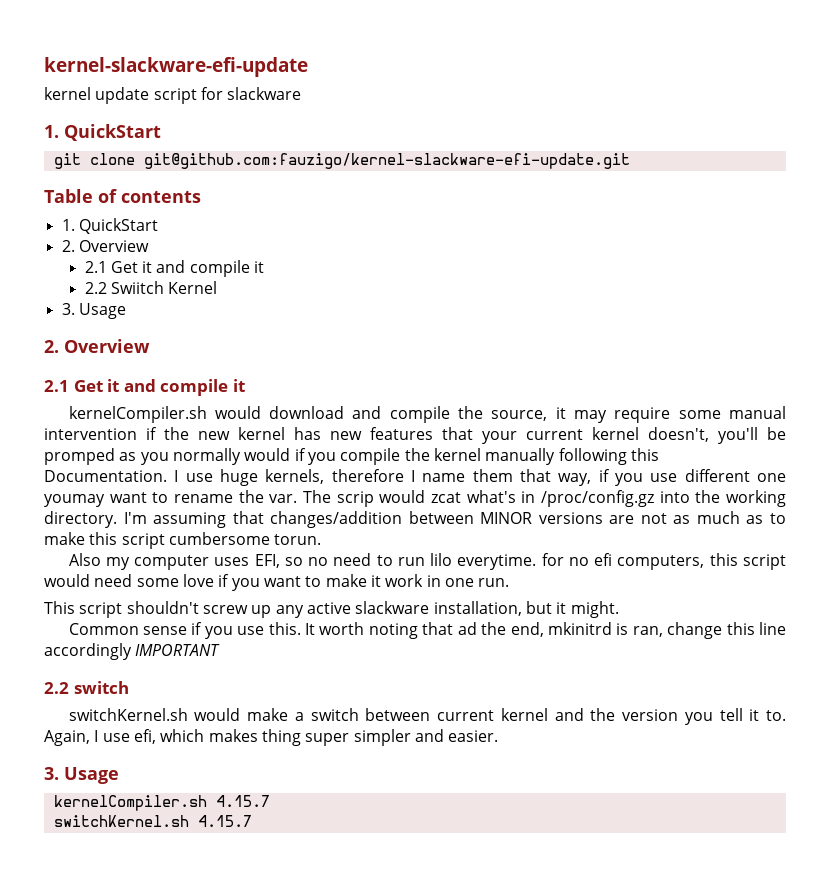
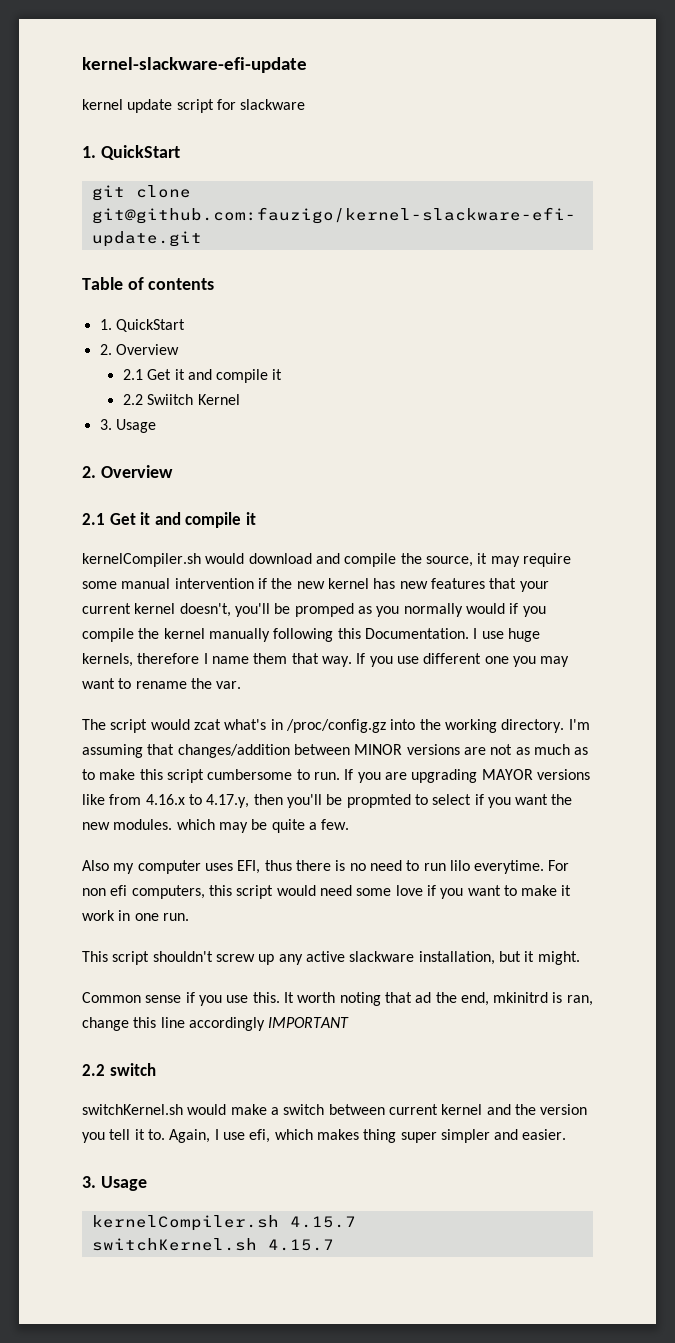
- I use huge kernels, therefore I name them that way, if you use different one youmay want to rename the var. The scrip would zcat what's in /proc/config.gz into the working directory.
+ I use huge kernels, therefore I name them that way. If you use different one you may want to rename the var.
+ The script would zcat what's in /proc/config.gz into the working directory.
- I'm assuming that changes/addition between MINOR versions are not as much as to make this script cumbersome torun.
+ I'm assuming that changes/addition between MINOR versions are not as much as to make this script cumbersome to run. If you are upgrading MAYOR versions like from 4.16.x to 4.17.y, then you'll be propmted to select if you want the new modules. which may be quite a few.
- Also my computer uses EFI, so no need to run lilo everytime. for no efi computers, this script would need some love if you want to make it work in one run.
+ Also my computer uses EFI, thus there is no need to run lilo everytime. For non efi computers, this script would need some love if you want to make it work in one run.

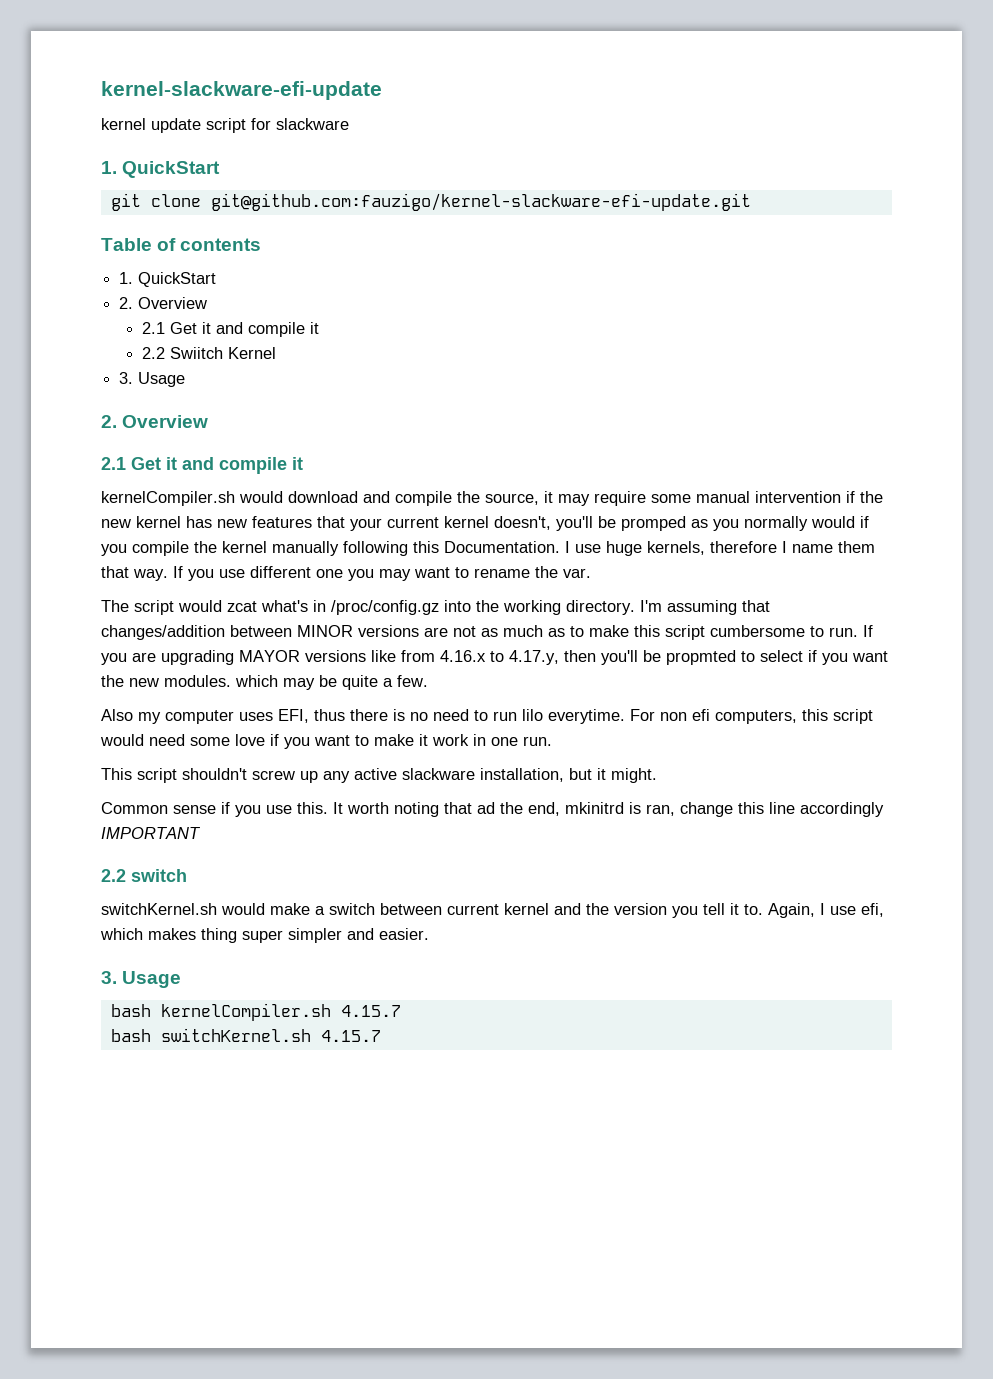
- kernelCompiler.sh 4.15.7
+ bash kernelCompiler.sh 4.15.7
- switchKernel.sh 4.15.7
+ bash switchKernel.sh 4.15.7

